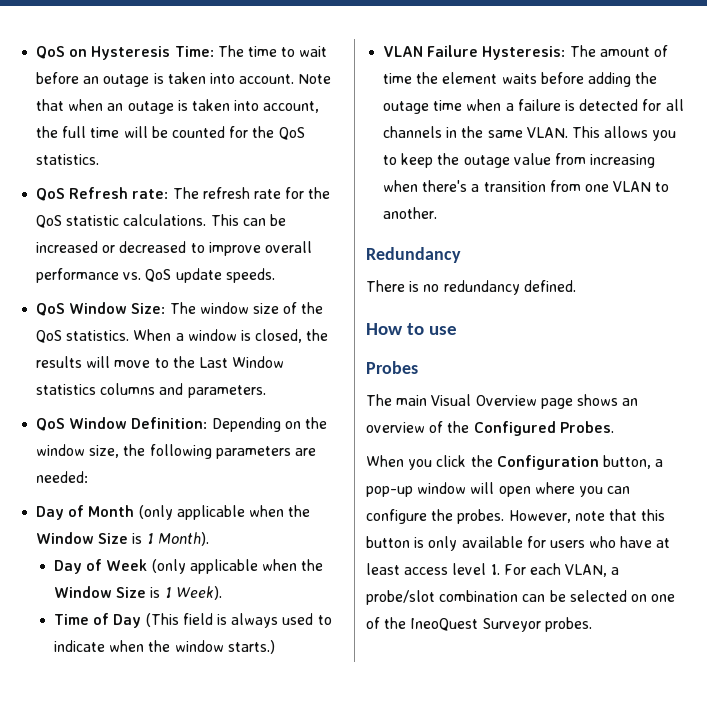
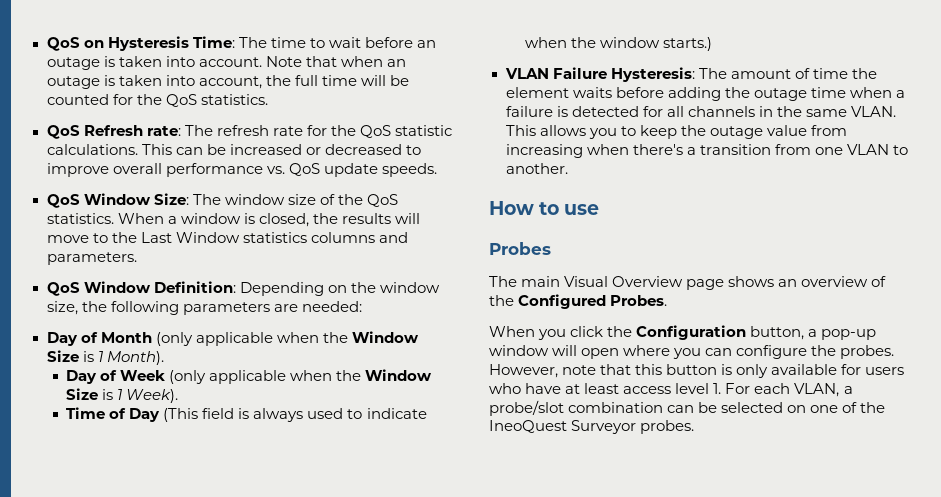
- Redundancy
- There is no redundancy defined.

